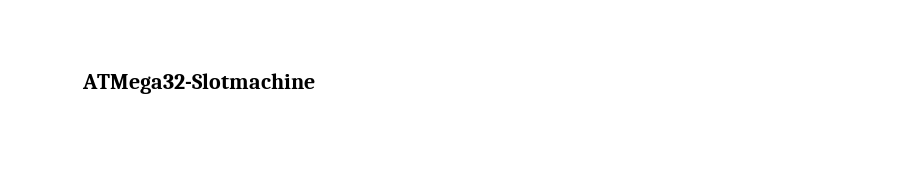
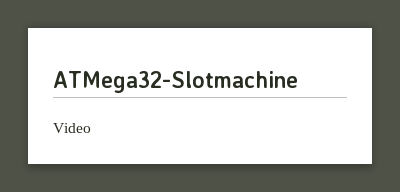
+ Video

